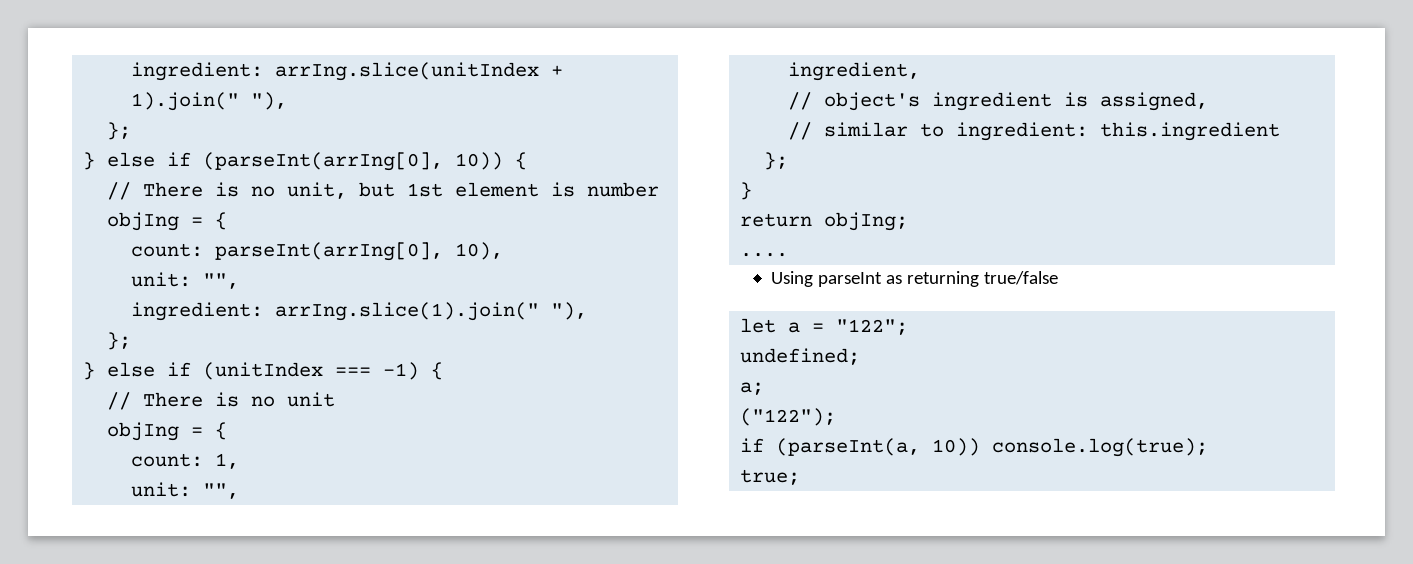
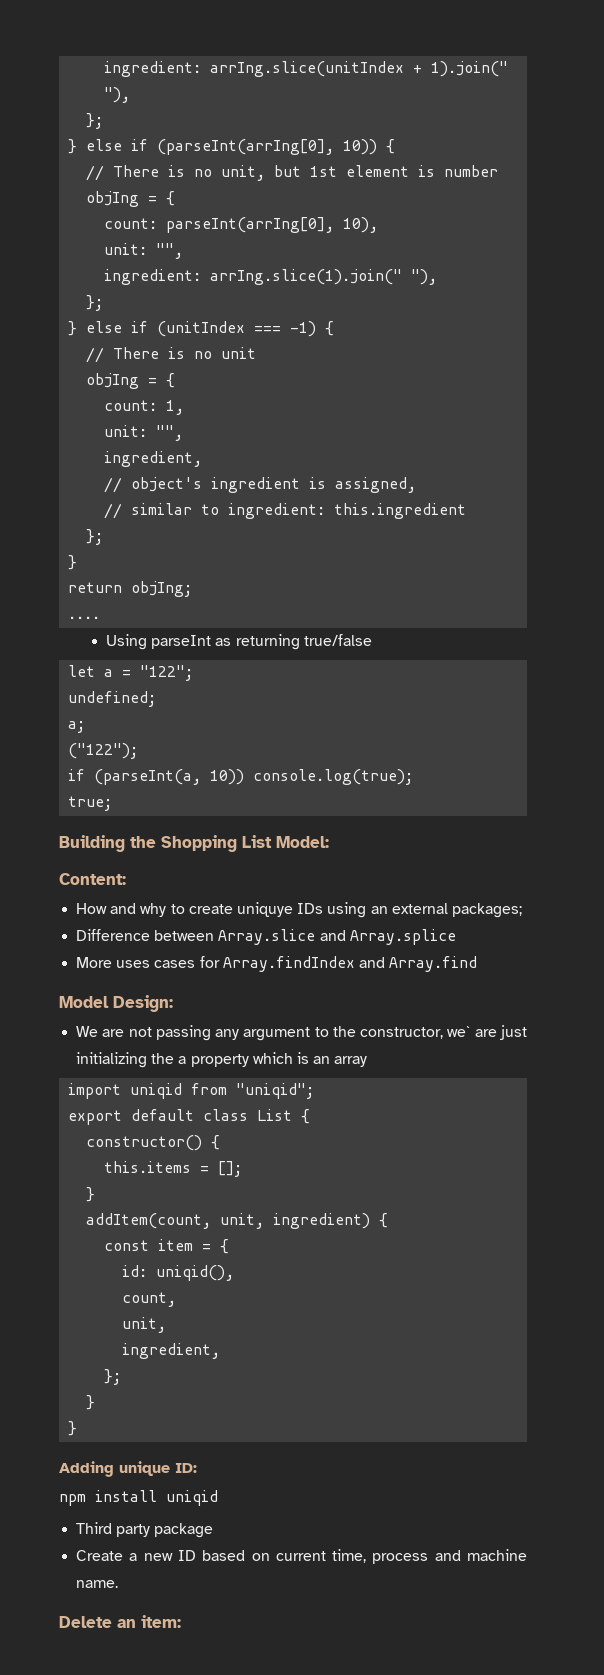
+ Building the Shopping List Model:
+ Content:
+ How and why to create uniquye IDs using an external packages;
+ Difference between Array.slice and Array.splice
+ More uses cases for Array.findIndex and Array.find
+ Model Design:
+ We are not passing any argument to the constructor, we` are just initializing the a property which is an array
+ import uniqid from "uniqid";
+ export default class List {
+ constructor() {
+ this.items = [];
+ }
+ addItem(count, unit, ingredient) {
+ const item = {
+ id: uniqid(),
+ count,
+ unit,
+ ingredient,
+ };
+ }
+ }
+ Adding unique ID:
+ npm install uniqid
+ Third party package
+ Create a new ID based on current time, process and machine name.
+ Delete an item:

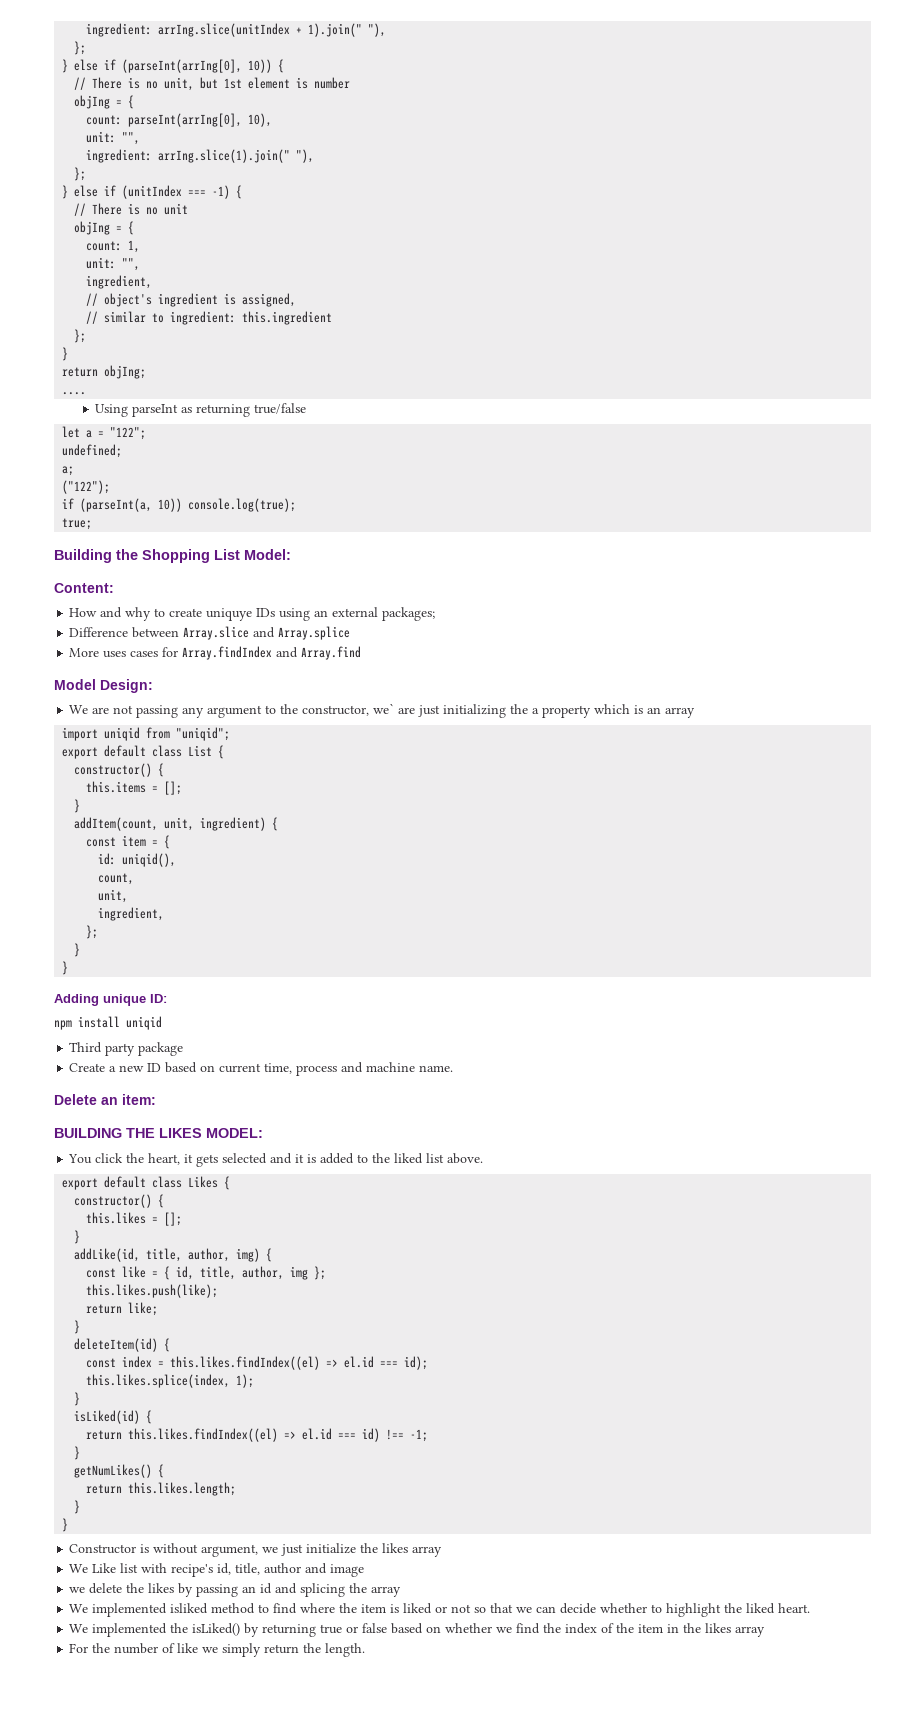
+ BUILDING THE LIKES MODEL:
+ You click the heart, it gets selected and it is added to the liked list above.
+ export default class Likes {
+ constructor() {
+ this.likes = [];
+ }
+ addLike(id, title, author, img) {
+ const like = { id, title, author, img };
+ this.likes.push(like);
+ return like;
+ }
+ deleteItem(id) {
+ const index = this.likes.findIndex((el) => el.id === id);
+ this.likes.splice(index, 1);
+ }
+ isLiked(id) {
+ return this.likes.findIndex((el) => el.id === id) !== -1;
+ }
+ getNumLikes() {
+ return this.likes.length;
+ }
+ }
+ Constructor is without argument, we just initialize the likes array
+ We Like list with recipe's id, title, author and image
+ we delete the likes by passing an id and splicing the array
+ We implemented isliked method to find where the item is liked or not so that we can decide whether to highlight the liked heart.
+ We implemented the isLiked() by returning true or false based on whether we find the index of the item in the likes array
+ For the number of like we simply return the length.

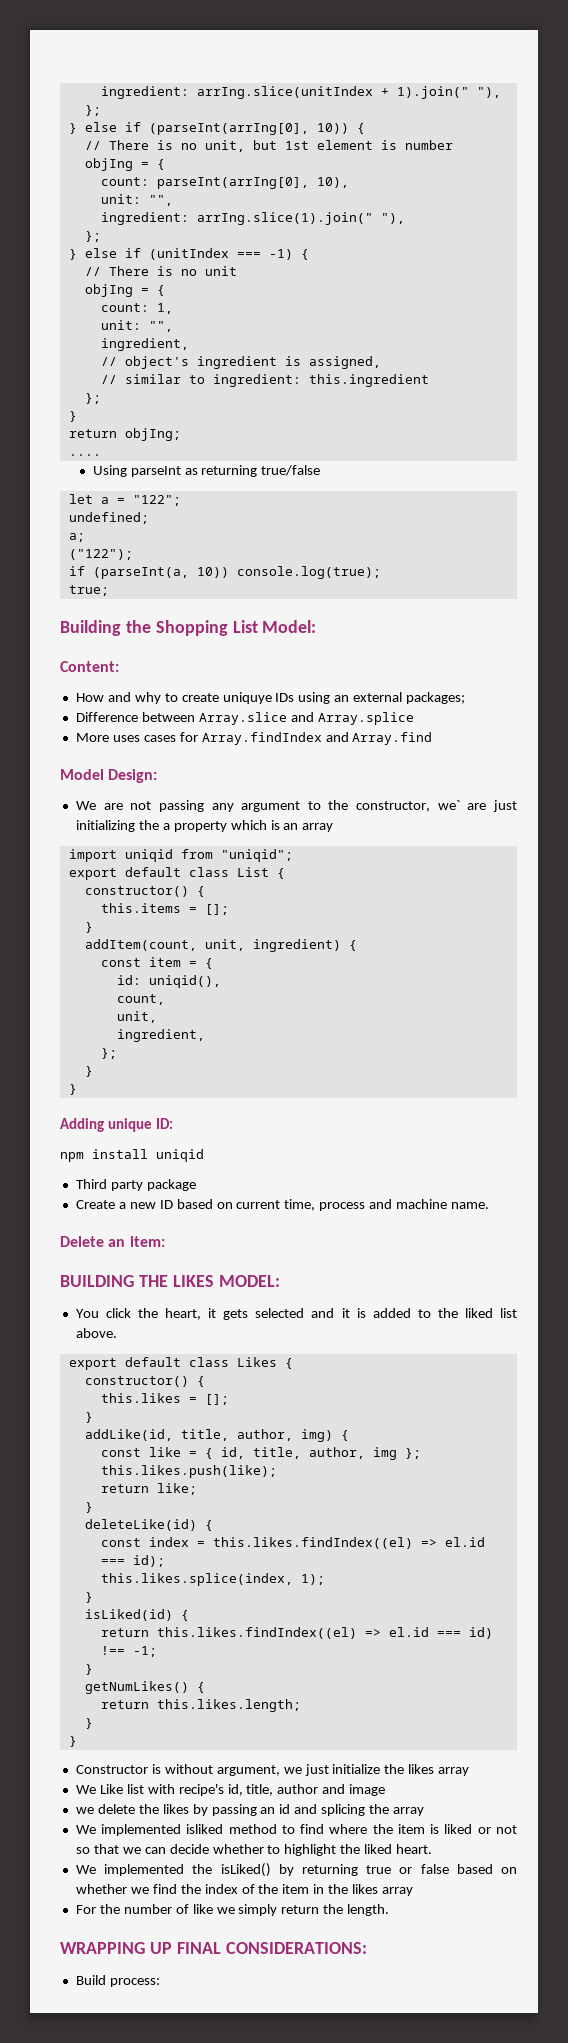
- deleteItem(id) {
+ deleteLike(id) {
+ WRAPPING UP FINAL CONSIDERATIONS:
+ Build process:

